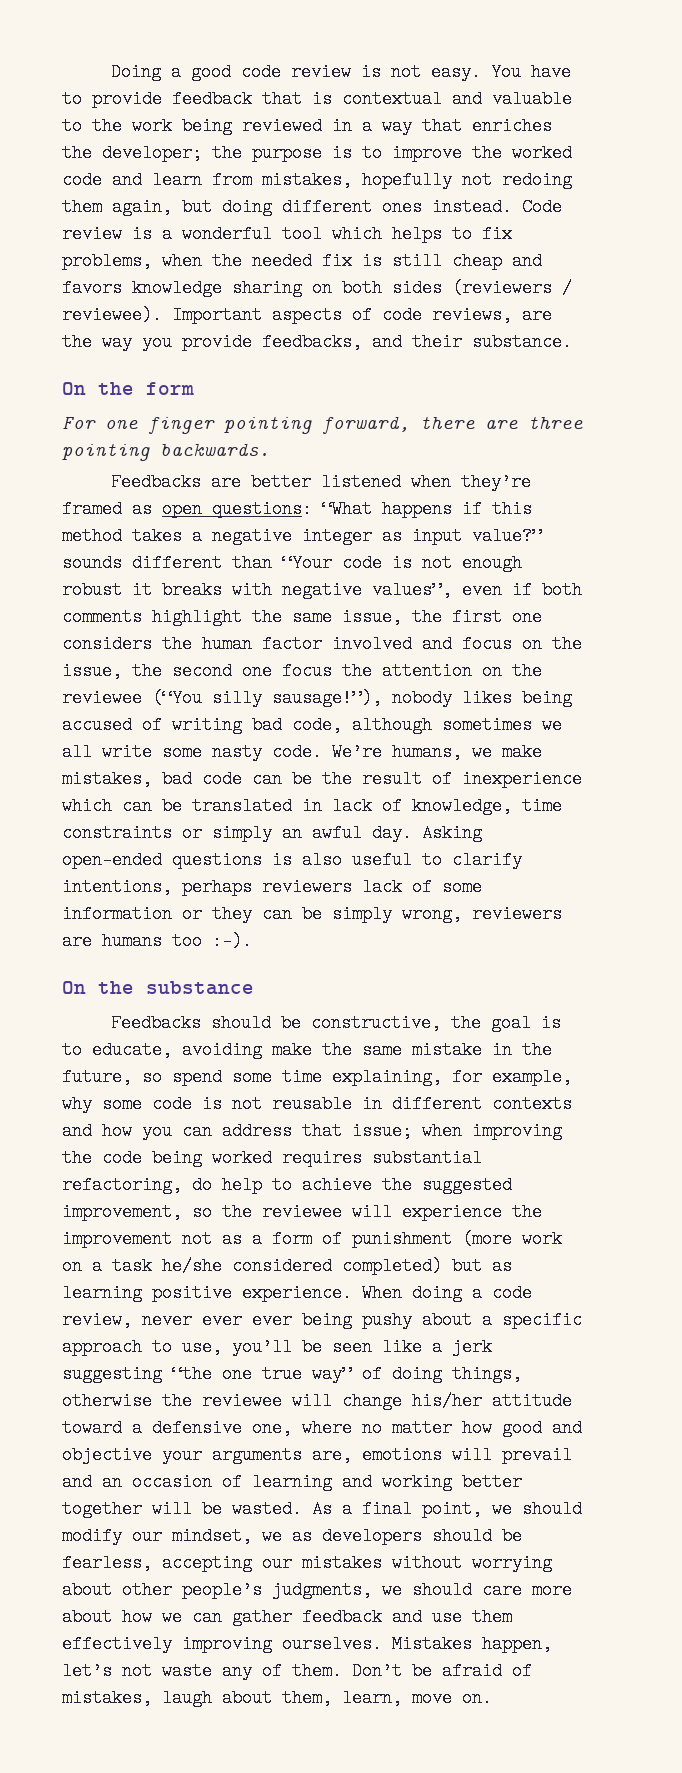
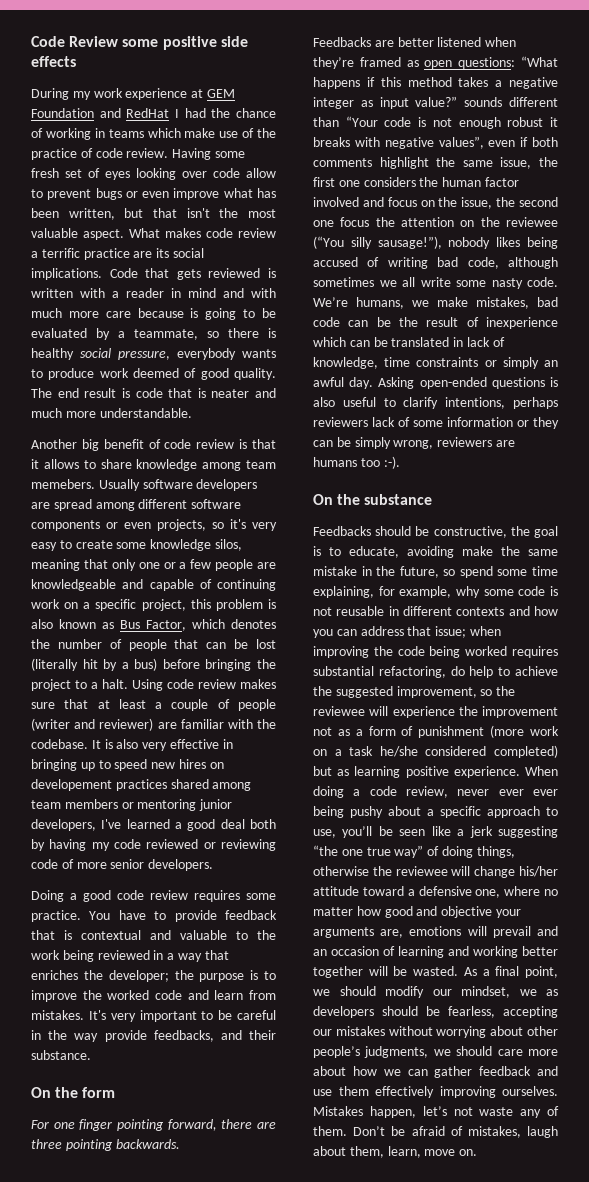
+ Code Review some positive side effects
+ During my work experience at GEM Foundation and RedHat I had the chance of working in teams which make use of the practice of code review. Having some fresh set of eyes looking over code allow to prevent bugs or even improve what has been written, but that isn't the most valuable aspect. What makes code review a terrific practice are its social implications. Code that gets reviewed is written with a reader in mind and with much more care because is going to be evaluated by a teammate, so there is healthy social pressure, everybody wants to produce work deemed of good quality. The end result is code that is neater and much more understandable.
+ Another big benefit of code review is that it allows to share knowledge among team memebers. Usually software developers are spread among different software components or even projects, so it's very easy to create some knowledge silos, meaning that only one or a few people are knowledgeable and capable of continuing work on a specific project, this problem is also known as Bus Factor, which denotes the number of people that can be lost (literally hit by a bus) before bringing the project to a halt. Using code review makes sure that at least a couple of people (writer and reviewer) are familiar with the codebase. It is also very effective in bringing up to speed new hires on developement practices shared among team members or mentoring junior developers, I've learned a good deal both by having my code reviewed or reviewing code of more senior developers.
- Doing a good code review is not easy.
+ Doing a good code review requires some practice.
- You have to provide feedback that is contextual and valuable to the work being reviewed in a way that enriches the developer; the purpose is to improve the worked code and learn from mistakes, hopefully not redoing them again, but doing different ones instead. Code review is a wonderful tool which helps to fix problems, when the needed fix is still cheap and favors knowledge sharing on both sides (reviewers / reviewee). Important aspects of code reviews, are the way you provide feedbacks, and their substance.
+ You have to provide feedback that is contextual and valuable to the work being reviewed in a way that enriches the developer; the purpose is to improve the worked code and learn from mistakes. It's very important to be careful in the way provide feedbacks, and their substance.

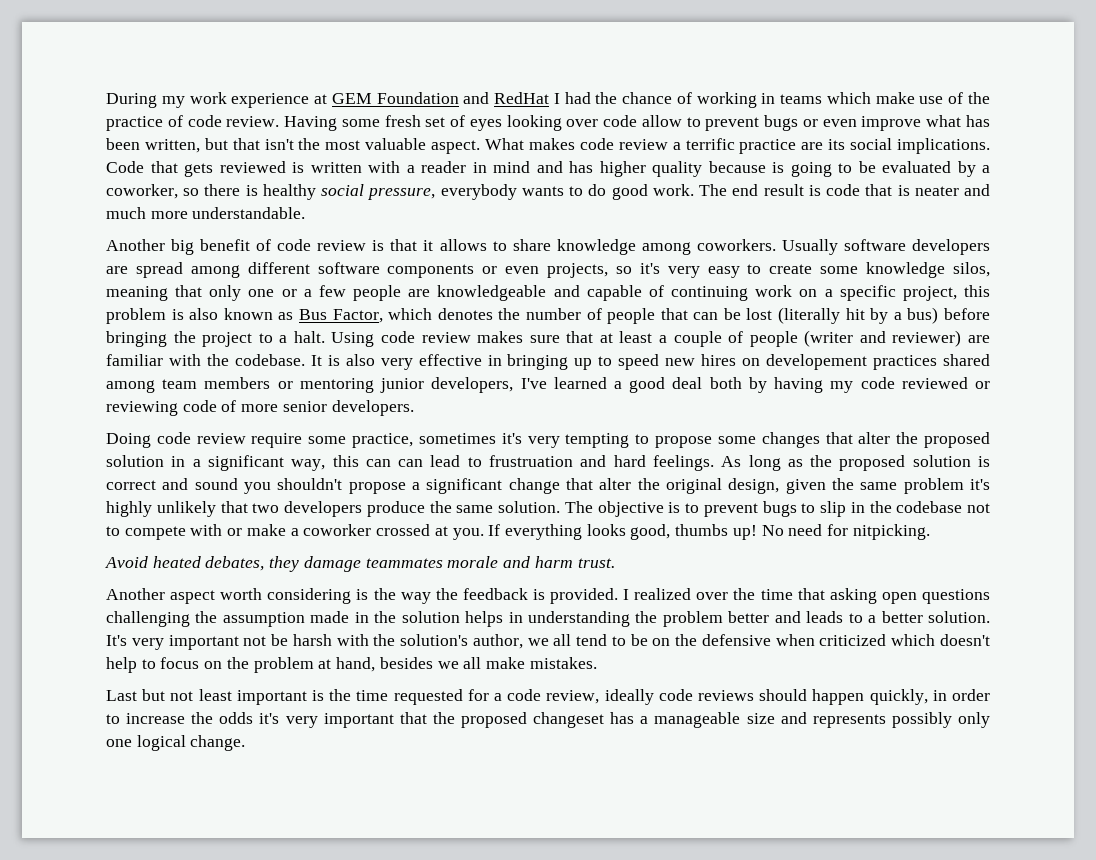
- Code Review some positive side effects
- Code that gets reviewed is written with a reader in mind and with much more care because is going to be evaluated by a teammate, so there is healthy social pressure, everybody wants to produce work deemed of good quality.
+ Code that gets reviewed is written with a reader in mind and has higher quality because is going to be evaluated by a coworker, so there is healthy social pressure, everybody wants to do good work.
- Another big benefit of code review is that it allows to share knowledge among team memebers.
+ Another big benefit of code review is that it allows to share knowledge among coworkers.
- Doing a good code review requires some practice. You have to provide feedback that is contextual and valuable to the work being reviewed in a way that enriches the developer; the purpose is to improve the worked code and learn from mistakes. It's very important to be careful in the way provide feedbacks, and their substance.
- On the form
- For one finger pointing forward, there are three pointing backwards.
- Feedbacks are better listened when they’re framed as open questions: “What happens if this method takes a negative integer as input value?” sounds different than “Your code is not enough robust it breaks with negative values”, even if both comments highlight the same issue, the first one considers the human factor involved and focus on the issue, the second one focus the attention on the reviewee (“You silly sausage!”), nobody likes being accused of writing bad code, although sometimes we all write some nasty code. We’re humans, we make mistakes, bad code can be the result of inexperience which can be translated in lack of knowledge, time constraints or simply an awful day. Asking open-ended questions is also useful to clarify intentions, perhaps reviewers lack of some information or they can be simply wrong, reviewers are humans too :-).
- On the substance
- Feedbacks should be constructive, the goal is to educate, avoiding make the same mistake in the future, so spend some time explaining, for example, why some code is not reusable in different contexts and how you can address that issue; when improving the code being worked requires substantial refactoring, do help to achieve the suggested improvement, so the reviewee will experience the improvement not as a form of punishment (more work on a task he/she considered completed) but as learning positive experience. When doing a code review, never ever ever being pushy about a specific approach to use, you’ll be seen like a jerk suggesting “the one true way” of doing things, otherwise the reviewee will change his/her attitude toward a defensive one, where no matter how good and objective your arguments are, emotions will prevail and an occasion of learning and working better together will be wasted. As a final point, we should modify our mindset, we as developers should be fearless, accepting our mistakes without worrying about other people’s judgments, we should care more about how we can gather feedback and use them effectively improving ourselves. Mistakes happen, let’s not waste any of them. Don’t be afraid of mistakes, laugh about them, learn, move on.
+ Doing code review require some practice, sometimes it's very tempting to propose some changes that alter the proposed solution in a significant way, this can can lead to frustruation and hard feelings. As long as the proposed solution is correct and sound you shouldn't propose a significant change that alter the original design, given the same problem it's highly unlikely that two developers produce the same solution. The objective is to prevent bugs to slip in the codebase not to compete with or make a coworker crossed at you. If everything looks good, thumbs up! No need for nitpicking.
+ Avoid heated debates, they damage teammates morale and harm trust.
+ Another aspect worth considering is the way the feedback is provided. I realized over the time that asking open questions challenging the assumption made in the solution helps in understanding the problem better and leads to a better solution. It's very important not be harsh with the solution's author, we all tend to be on the defensive when criticized which doesn't help to focus on the problem at hand, besides we all make mistakes.
+ Last but not least important is the time requested for a code review, ideally code reviews should happen quickly, in order to increase the odds it's very important that the proposed changeset has a manageable size and represents possibly only one logical change.

